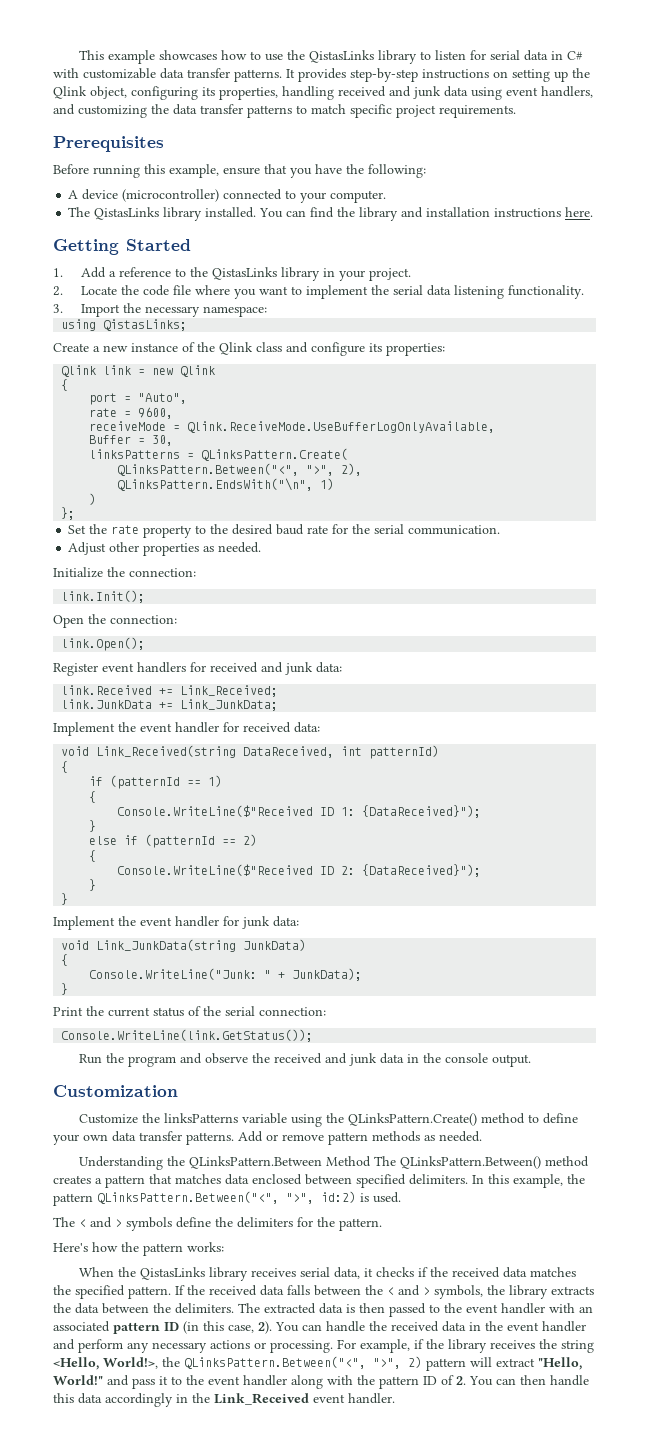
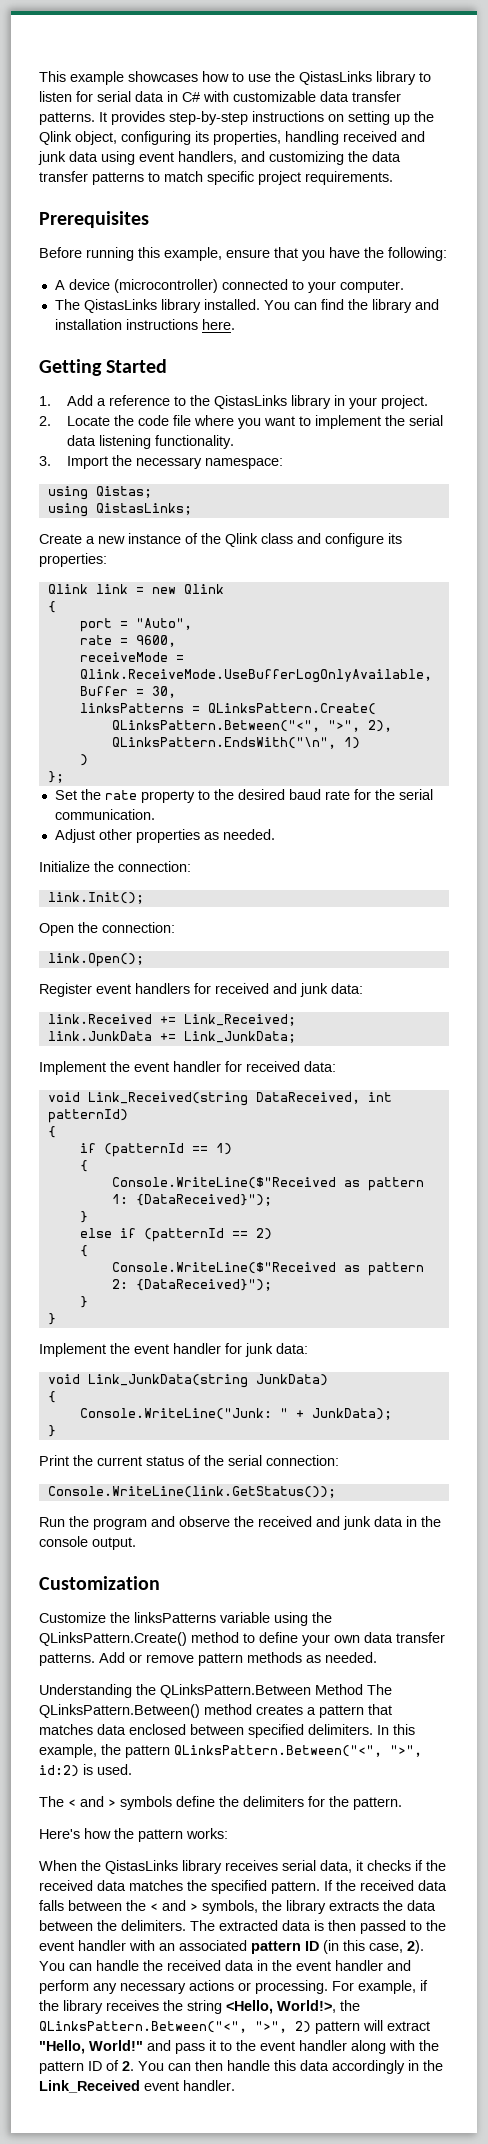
+ using Qistas;
- Console.WriteLine($"Received ID 1: {DataReceived}");
+ Console.WriteLine($"Received as pattern 1: {DataReceived}");
- Console.WriteLine($"Received ID 2: {DataReceived}");
+ Console.WriteLine($"Received as pattern 2: {DataReceived}");

